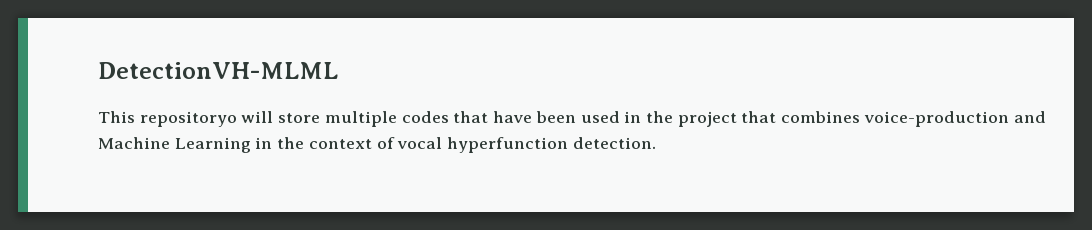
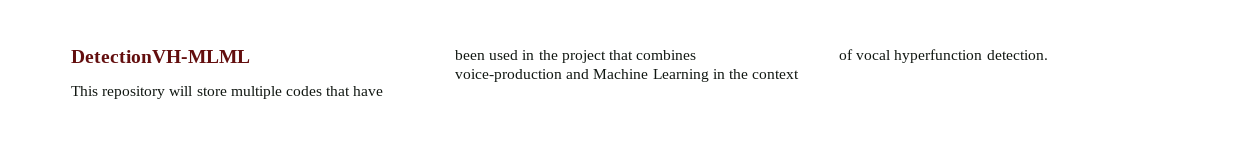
- This repositoryo will store multiple codes that have been used in the project that combines voice-production and Machine Learning in the context of vocal hyperfunction detection.
+ This repository will store multiple codes that have been used in the project that combines voice-production and Machine Learning in the context of vocal hyperfunction detection.

